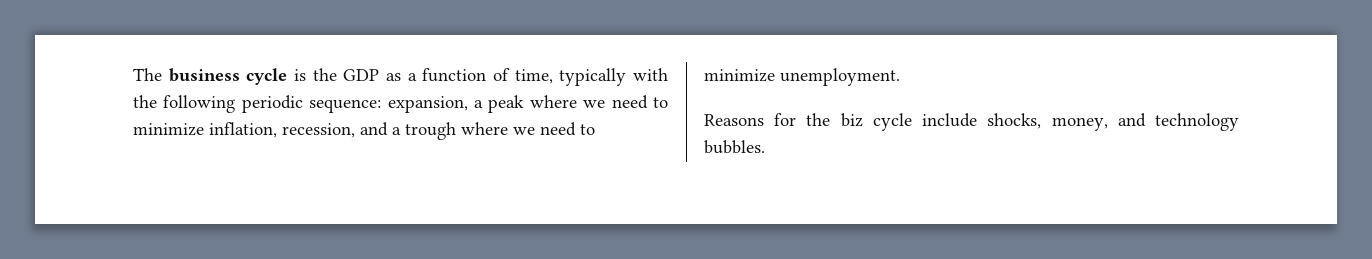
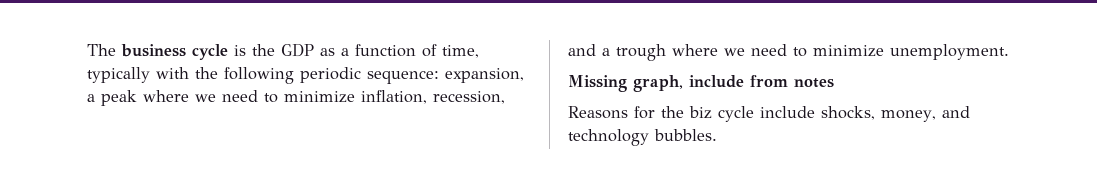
+ Missing graph, include from notes

